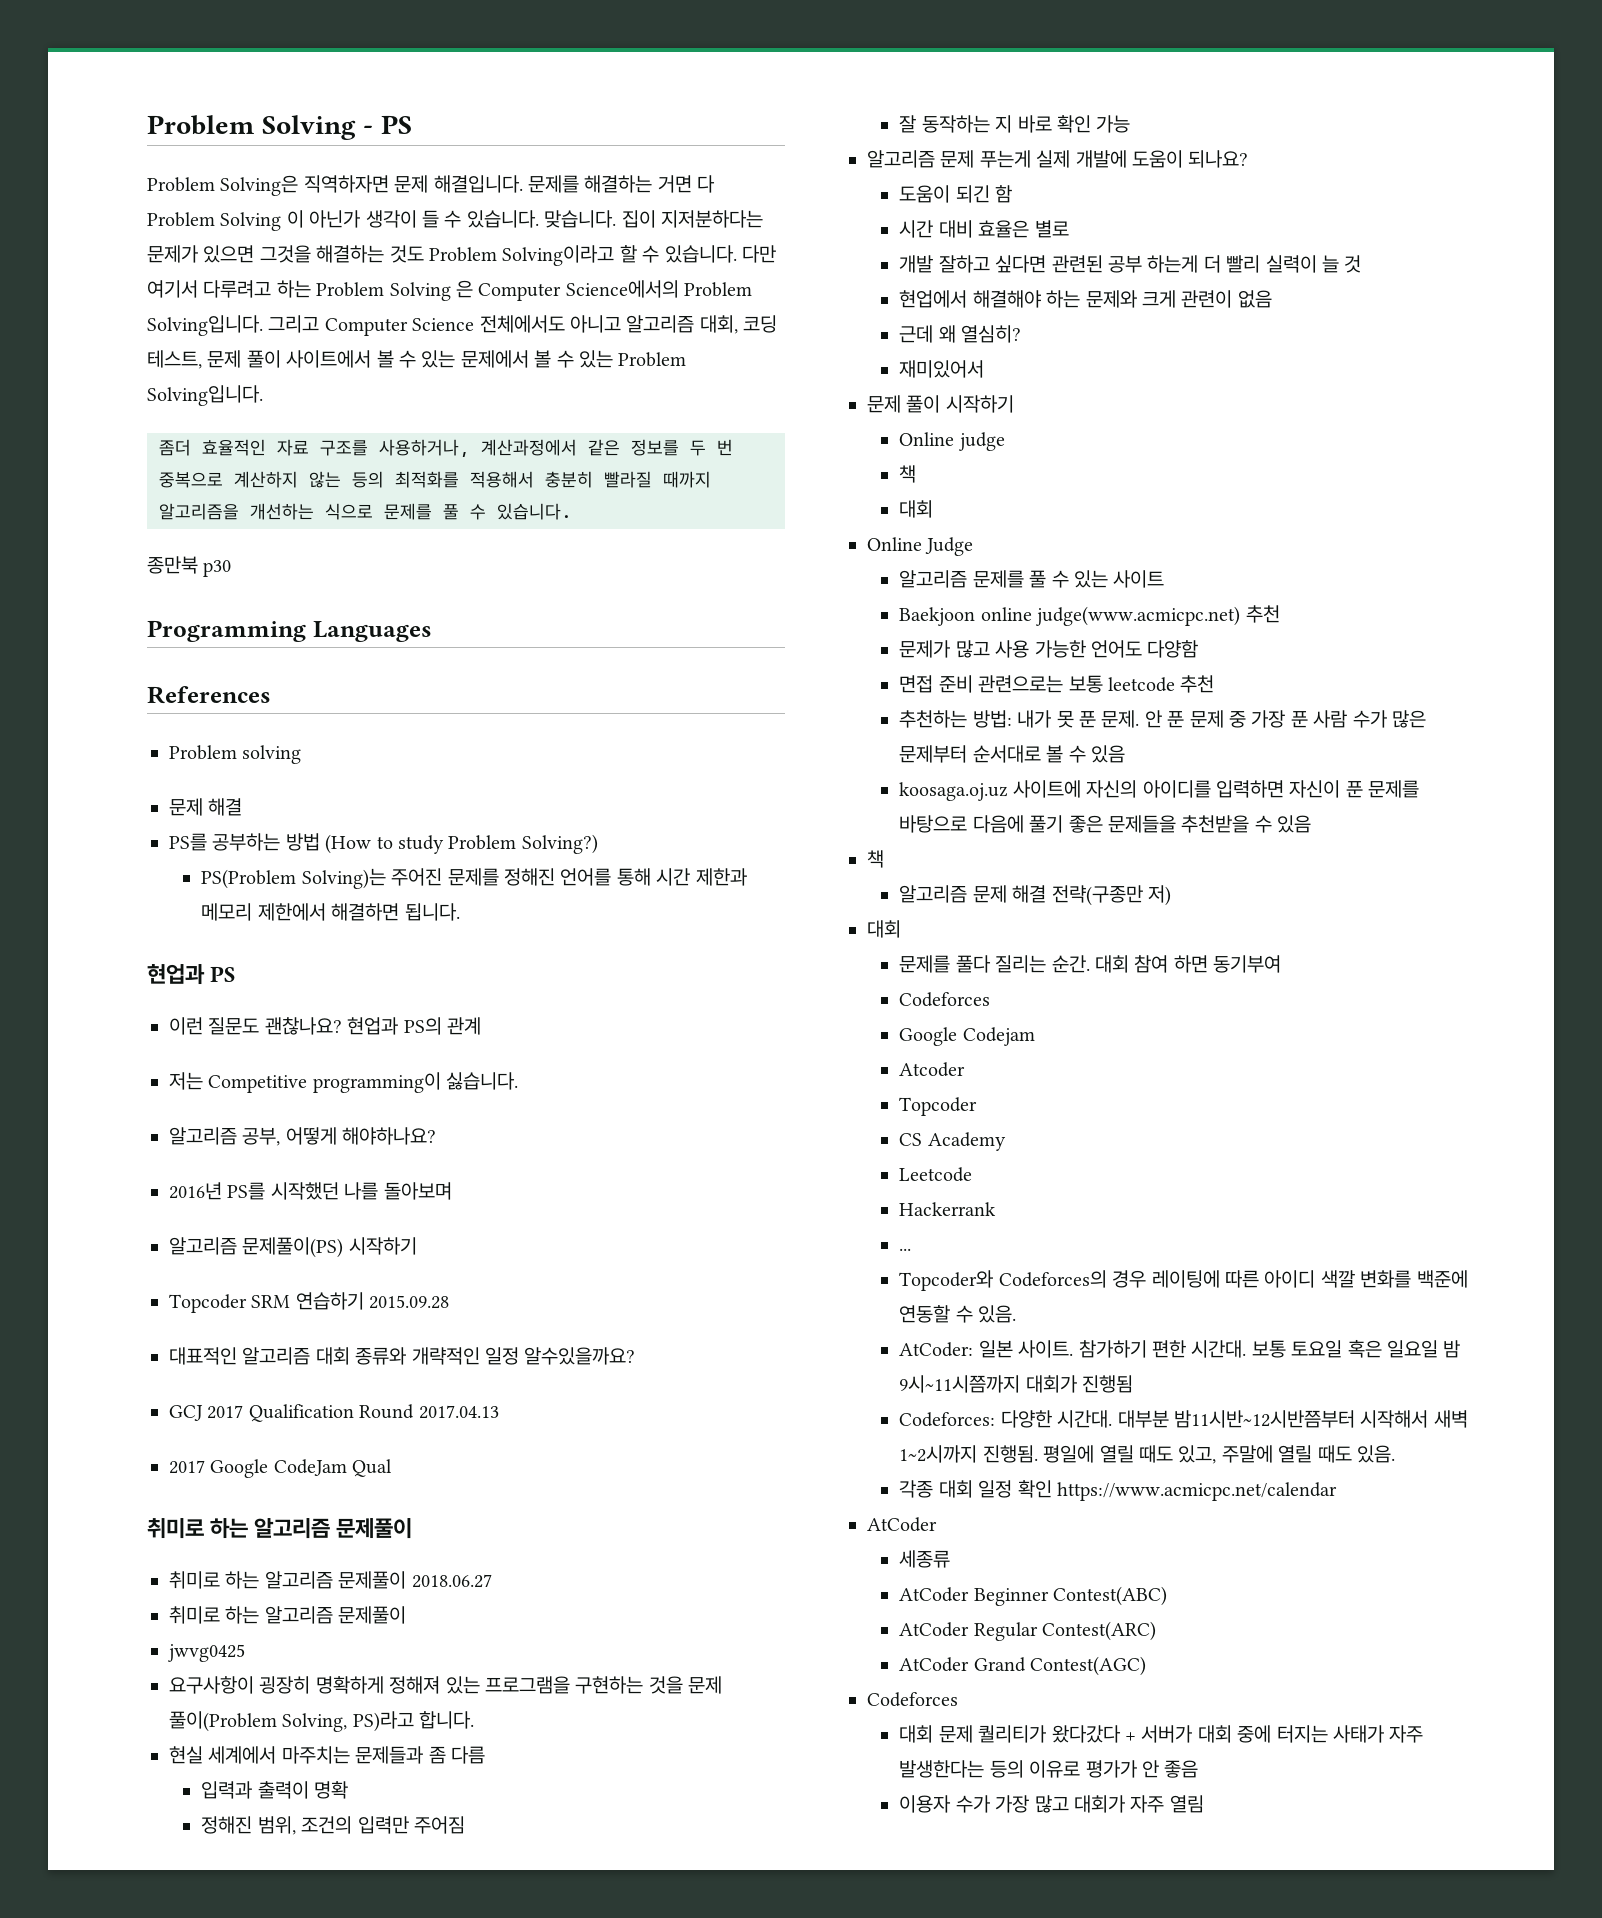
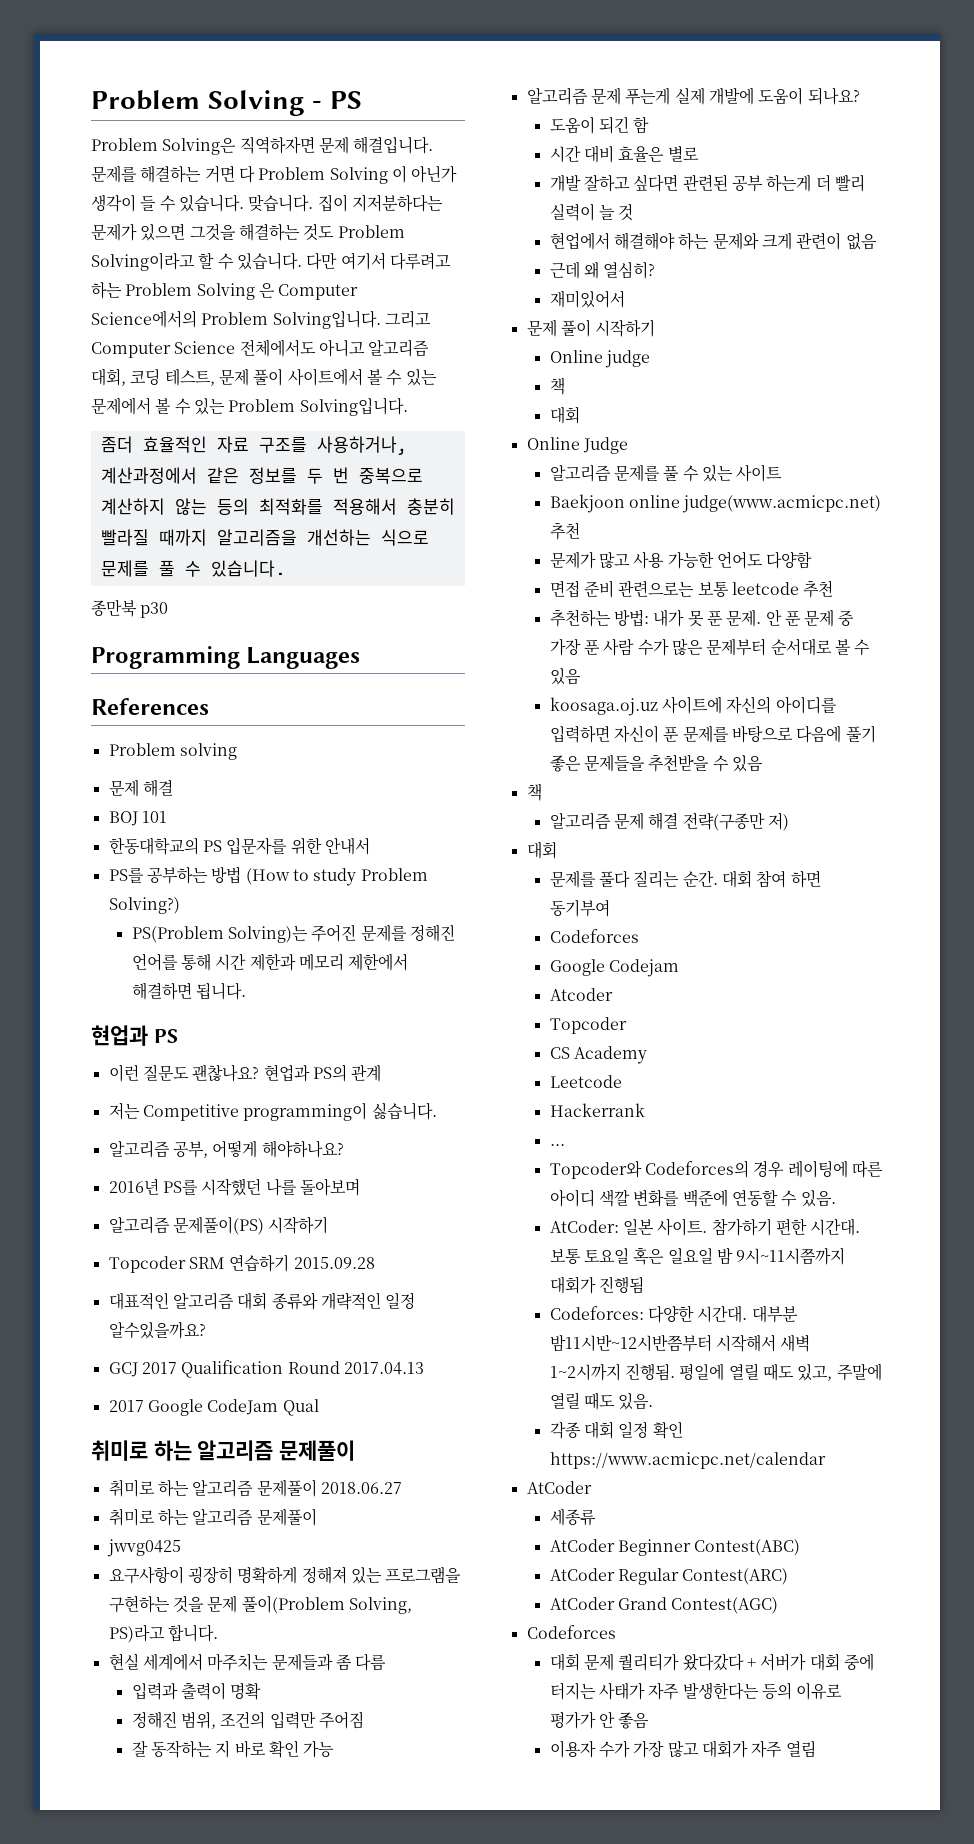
+ BOJ 101
+ 한동대학교의 PS 입문자를 위한 안내서

